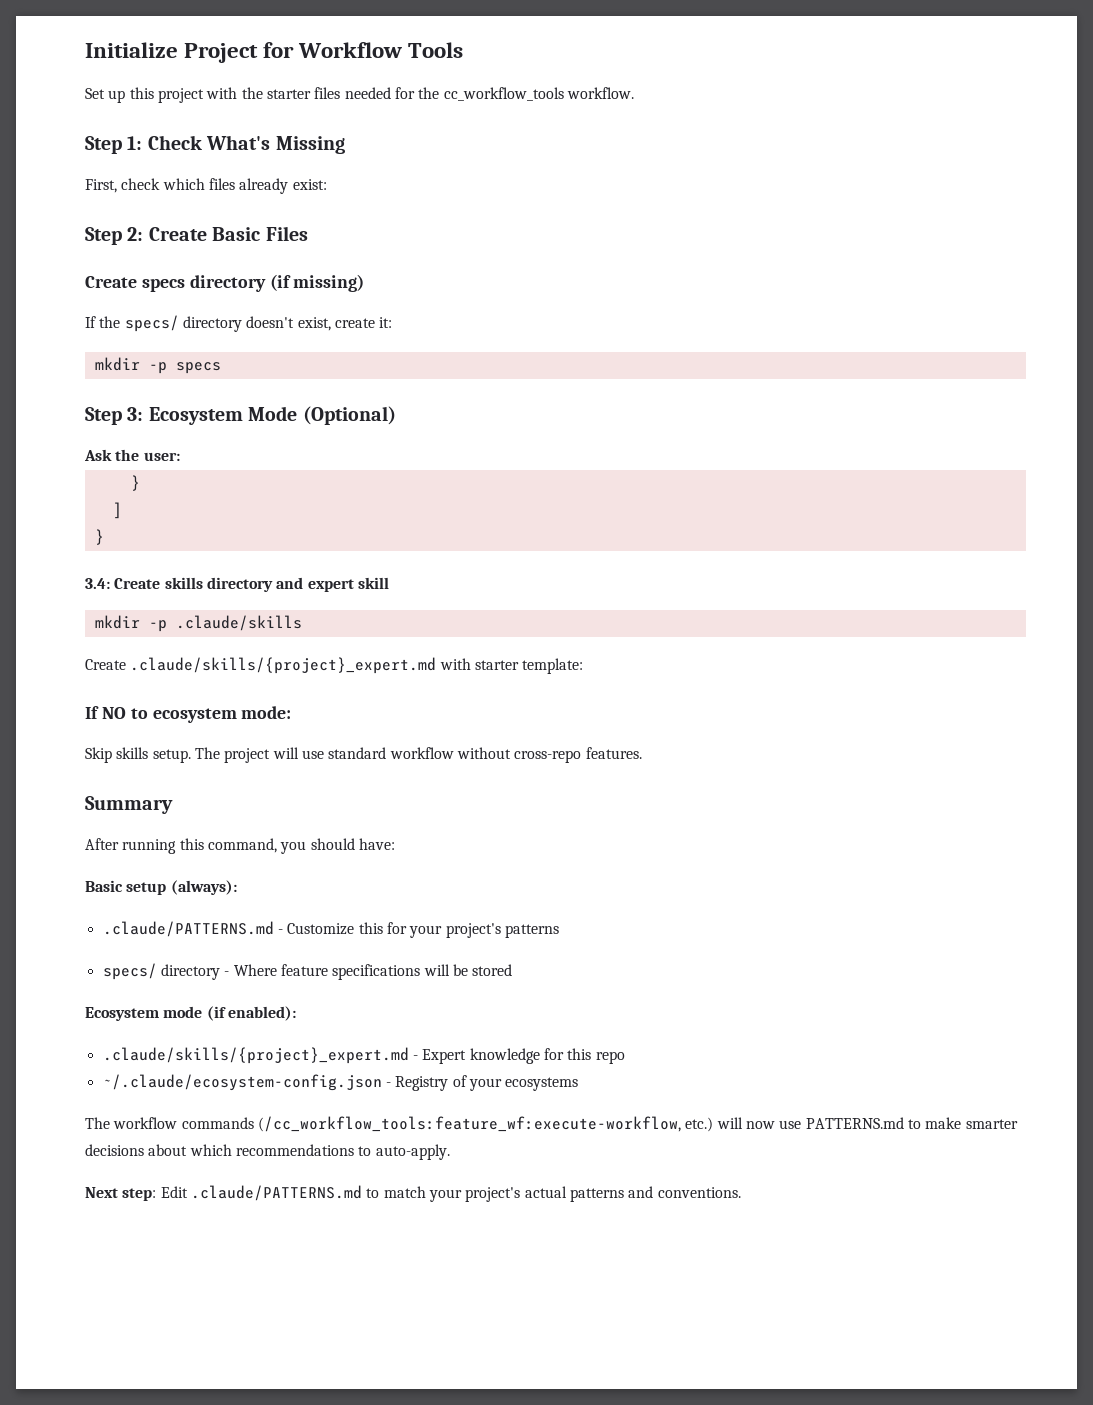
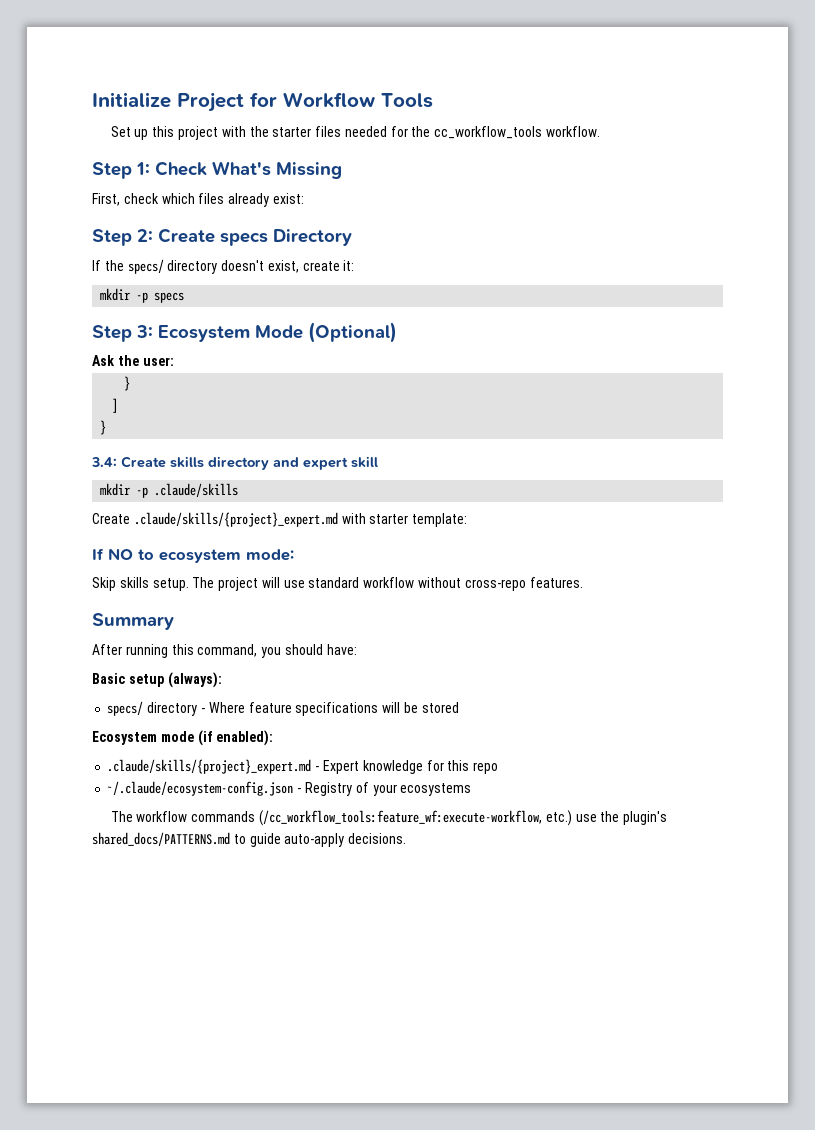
- Step 2: Create Basic Files
- Create specs directory (if missing)
+ Step 2: Create specs Directory
- .claude/PATTERNS.md - Customize this for your project's patterns
- The workflow commands (/cc_workflow_tools:feature_wf:execute-workflow, etc.) will now use PATTERNS.md to make smarter decisions about which recommendations to auto-apply.
- Next step: Edit .claude/PATTERNS.md to match your project's actual patterns and conventions.
+ The workflow commands (/cc_workflow_tools:feature_wf:execute-workflow, etc.) use the plugin's shared_docs/PATTERNS.md to guide auto-apply decisions.

